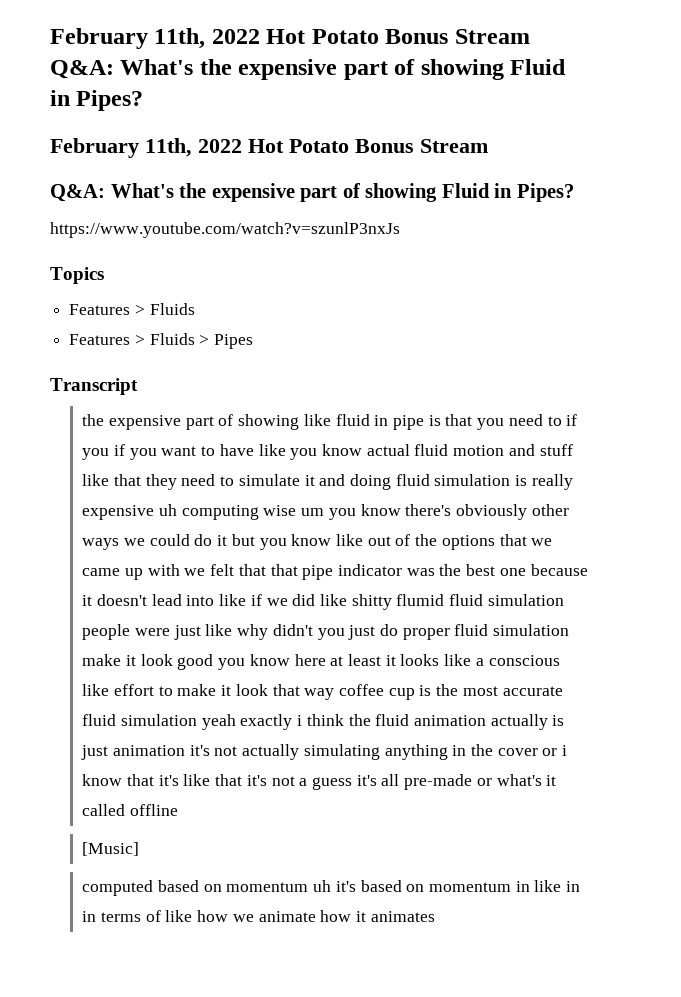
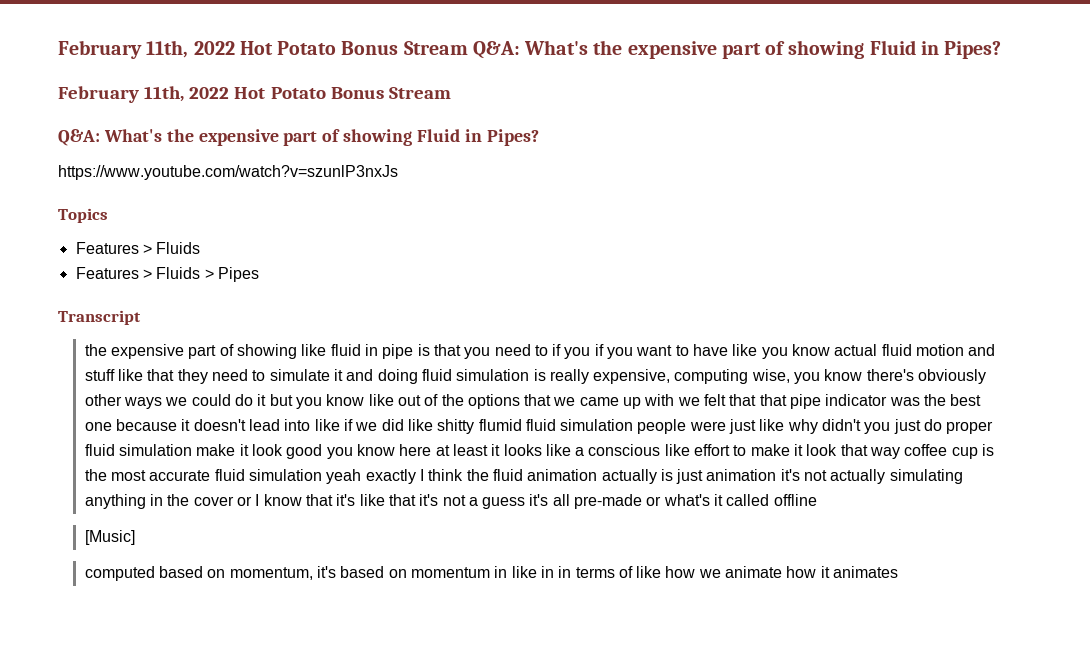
- the expensive part of showing like fluid in pipe is that you need to if you if you want to have like you know actual fluid motion and stuff like that they need to simulate it and doing fluid simulation is really expensive uh computing wise um you know there's obviously other ways we could do it but you know like out of the options that we came up with we felt that that pipe indicator was the best one because it doesn't lead into like if we did like shitty flumid fluid simulation people were just like why didn't you just do proper fluid simulation make it look good you know here at least it looks like a conscious like effort to make it look that way coffee cup is the most accurate fluid simulation yeah exactly i think the fluid animation actually is just animation it's not actually simulating anything in the cover or i know that it's like that it's not a guess it's all pre-made or what's it called offline
+ the expensive part of showing like fluid in pipe is that you need to if you if you want to have like you know actual fluid motion and stuff like that they need to simulate it and doing fluid simulation is really expensive, computing wise, you know there's obviously other ways we could do it but you know like out of the options that we came up with we felt that that pipe indicator was the best one because it doesn't lead into like if we did like shitty flumid fluid simulation people were just like why didn't you just do proper fluid simulation make it look good you know here at least it looks like a conscious like effort to make it look that way coffee cup is the most accurate fluid simulation yeah exactly I think the fluid animation actually is just animation it's not actually simulating anything in the cover or I know that it's like that it's not a guess it's all pre-made or what's it called offline
- computed based on momentum uh it's based on momentum in like in in terms of like how we animate how it animates
+ computed based on momentum, it's based on momentum in like in in terms of like how we animate how it animates

